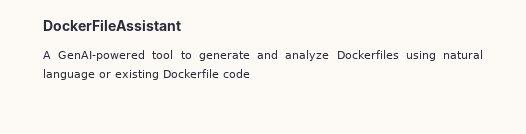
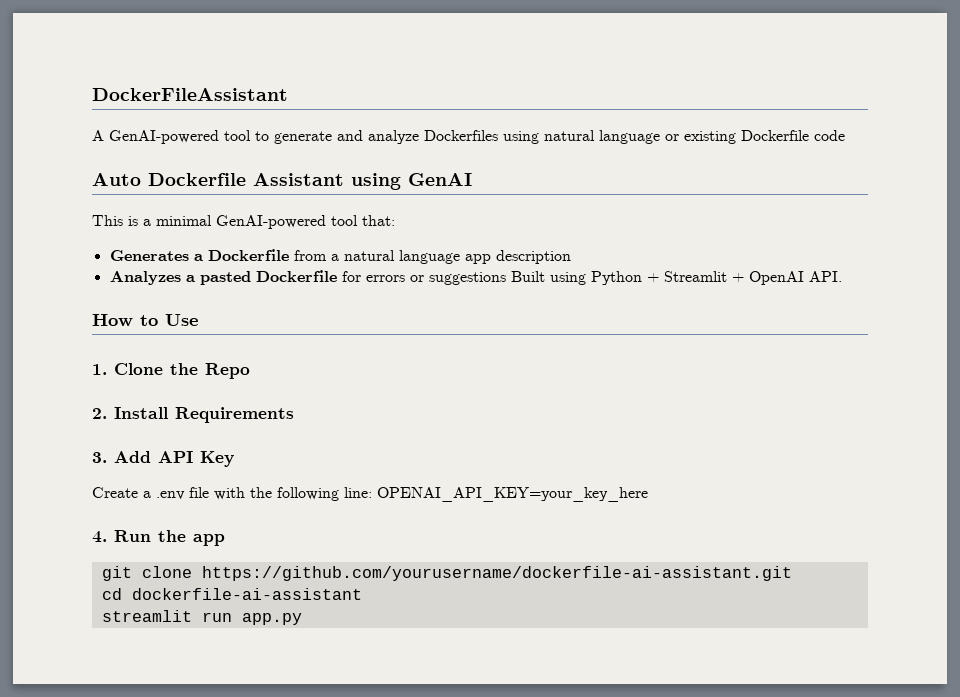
+ Auto Dockerfile Assistant using GenAI
+ This is a minimal GenAI-powered tool that:
+ Generates a Dockerfile from a natural language app description
+ Analyzes a pasted Dockerfile for errors or suggestions Built using Python + Streamlit + OpenAI API.
+ How to Use
+ 1. Clone the Repo
+ 2. Install Requirements
+ 3. Add API Key
+ Create a .env file with the following line: OPENAI_API_KEY=your_key_here
+ 4. Run the app
+ git clone https://github.com/yourusername/dockerfile-ai-assistant.git
+ cd dockerfile-ai-assistant
+ streamlit run app.py

